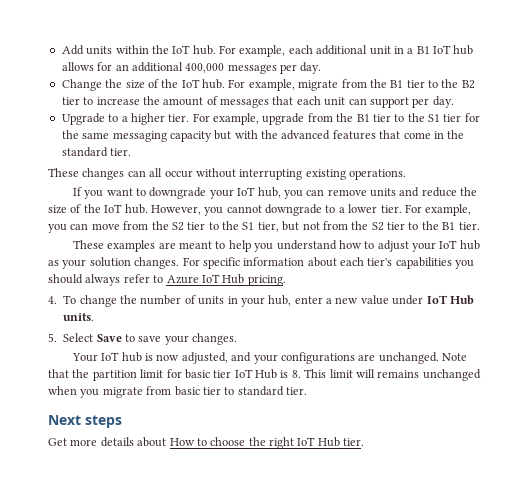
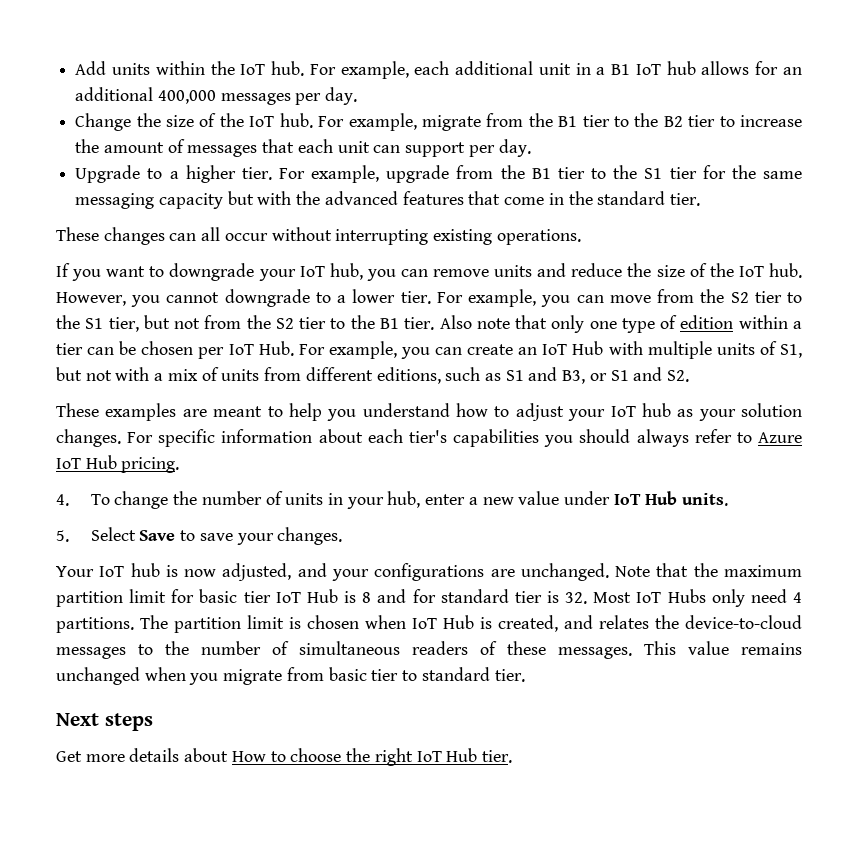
+ Also note that only one type of edition within a tier can be chosen per IoT Hub. For example, you can create an IoT Hub with multiple units of S1, but not with a mix of units from different editions, such as S1 and B3, or S1 and S2.
- Note that the partition limit for basic tier IoT Hub is 8. This limit will remains unchanged when you migrate from basic tier to standard tier.
+ Note that the maximum partition limit for basic tier IoT Hub is 8 and for standard tier is 32. Most IoT Hubs only need 4 partitions. The partition limit is chosen when IoT Hub is created, and relates the device-to-cloud messages to the number of simultaneous readers of these messages. This value remains unchanged when you migrate from basic tier to standard tier.

